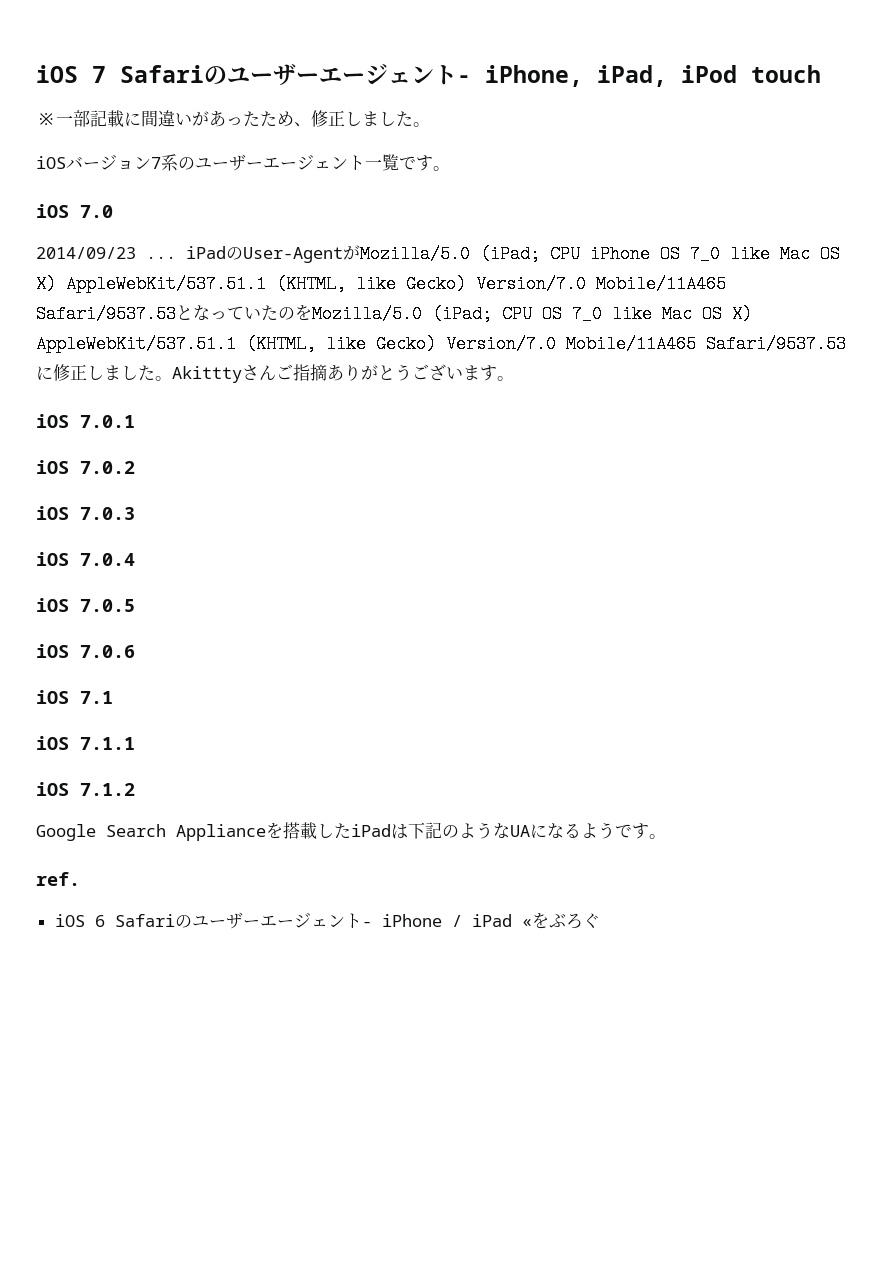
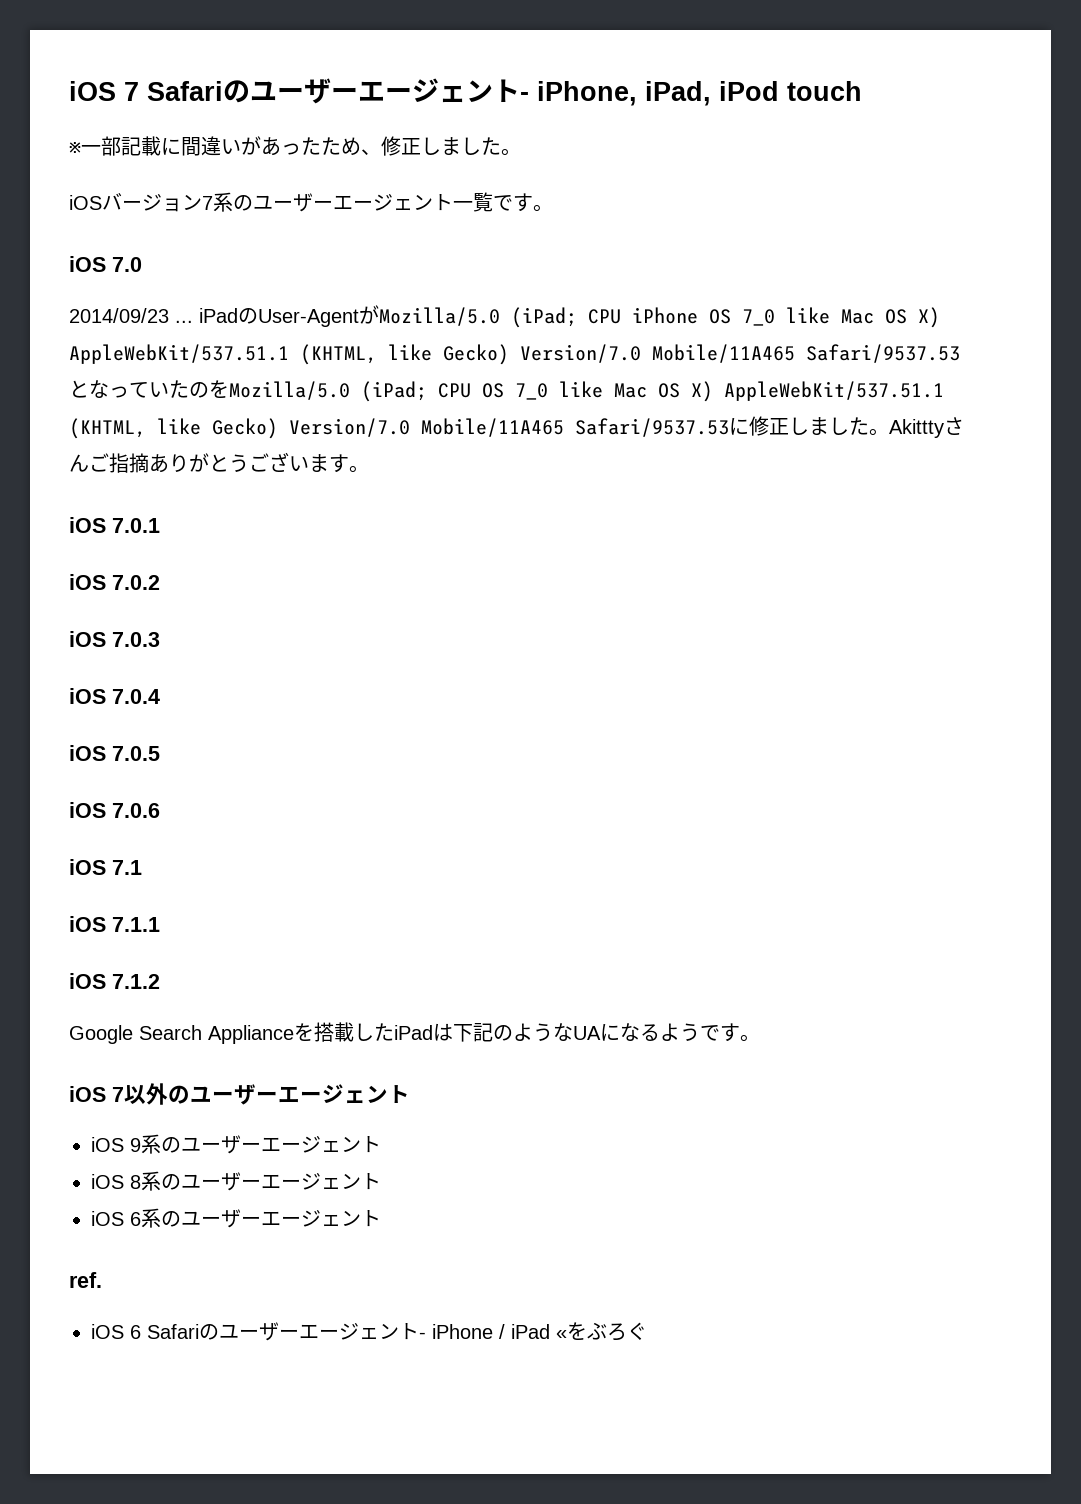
+ iOS 7以外のユーザーエージェント
+ iOS 9系のユーザーエージェント
+ iOS 8系のユーザーエージェント
+ iOS 6系のユーザーエージェント

